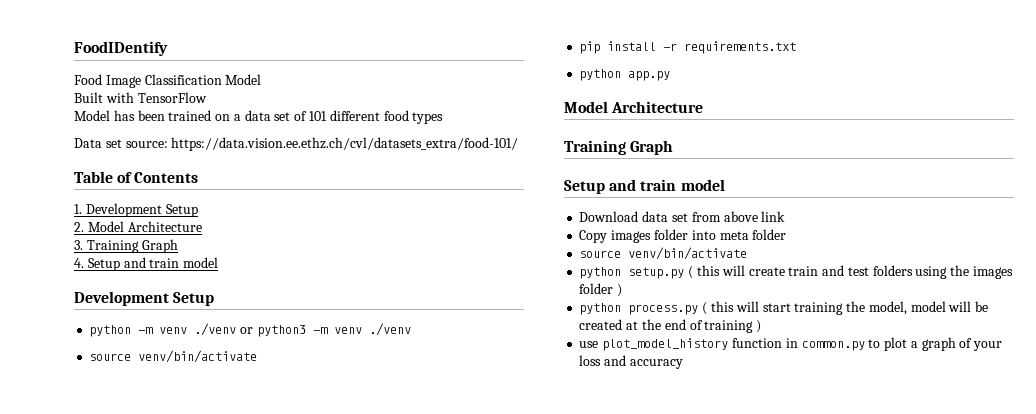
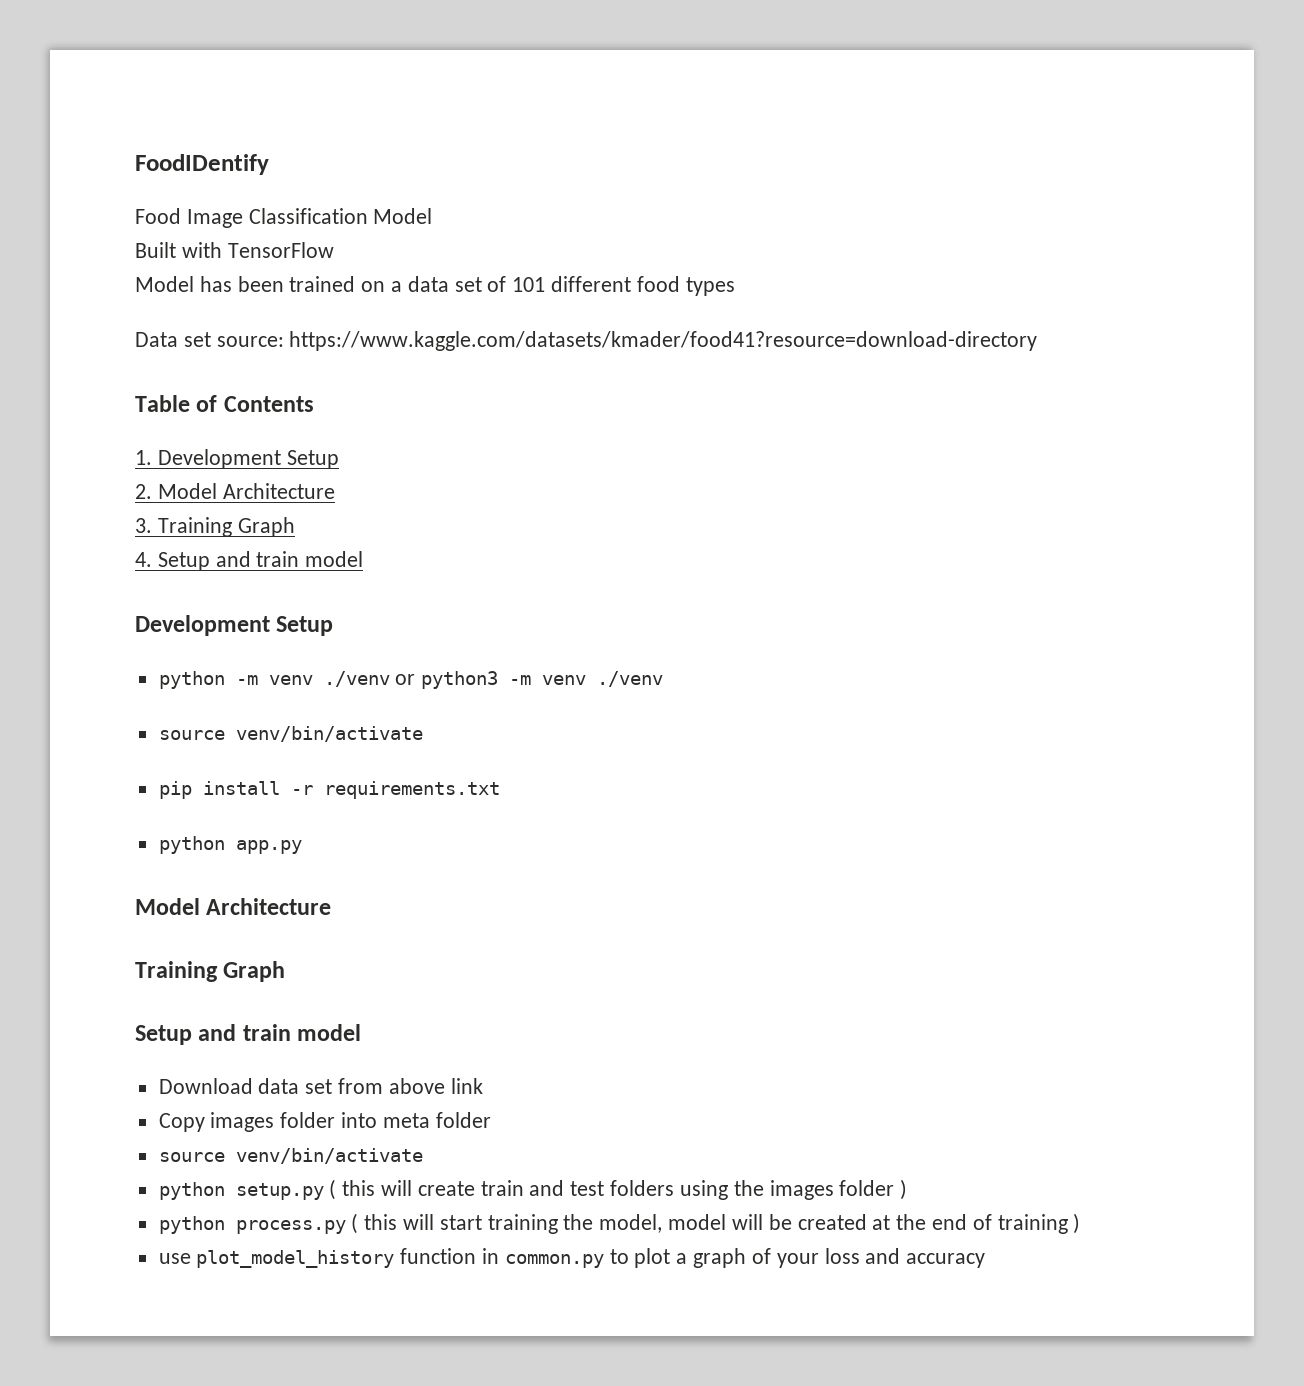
- Data set source: https://data.vision.ee.ethz.ch/cvl/datasets_extra/food-101/
+ Data set source: https://www.kaggle.com/datasets/kmader/food41?resource=download-directory

